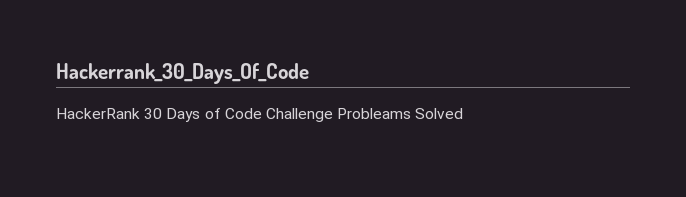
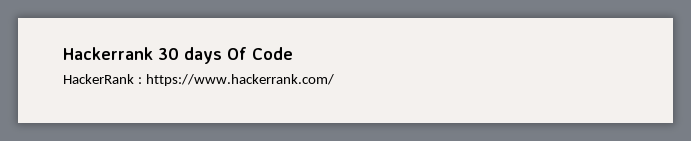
- Hackerrank_30_Days_Of_Code
- HackerRank 30 Days of Code Challenge Probleams Solved
+ Hackerrank 30 days Of Code
+ HackerRank : https://www.hackerrank.com/

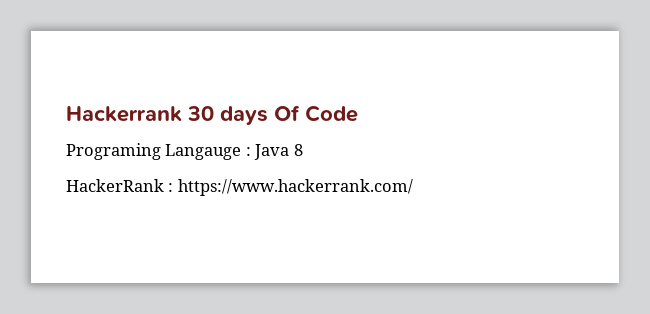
+ Programing Langauge : Java 8

